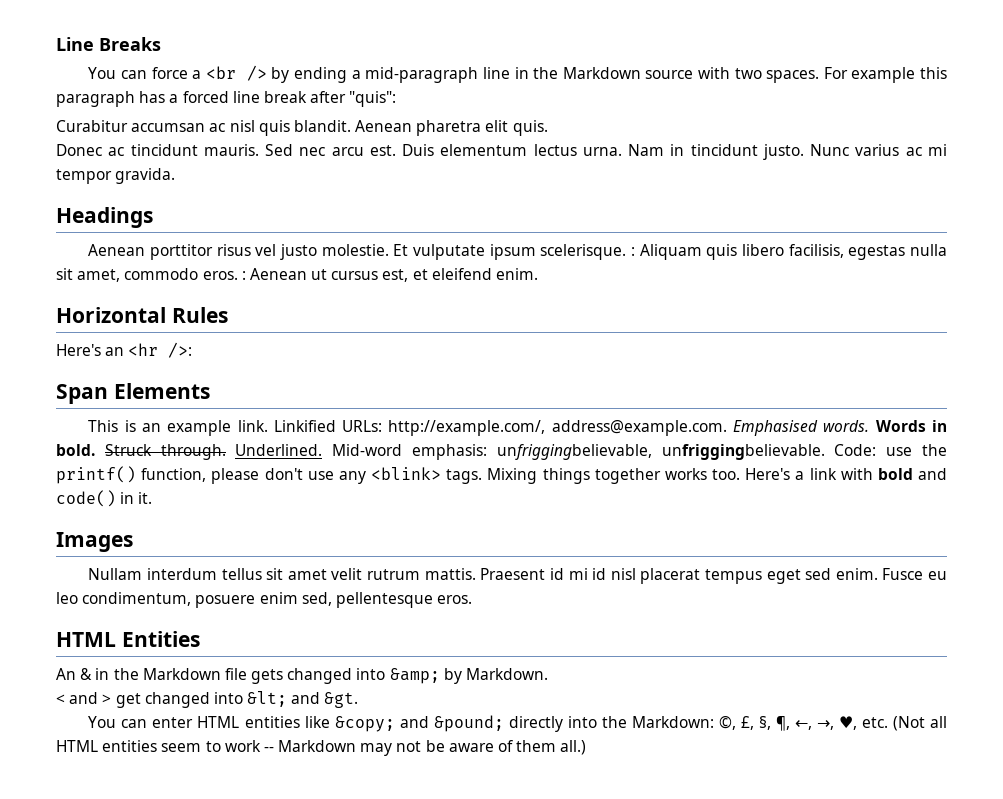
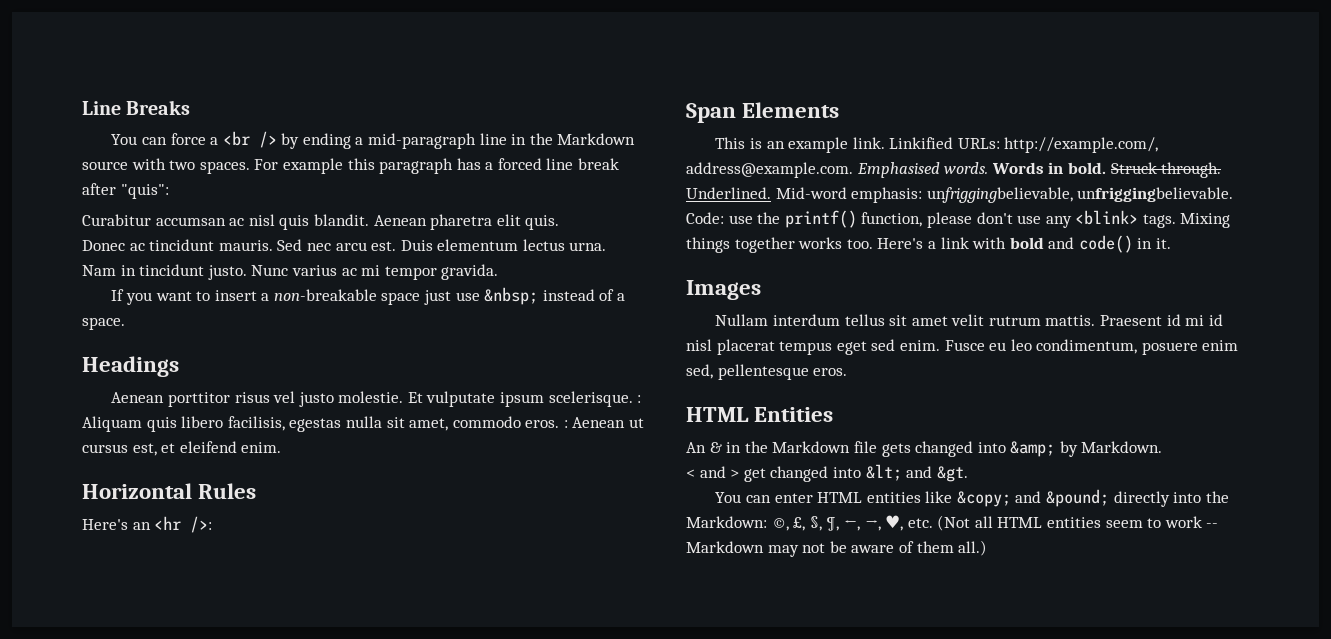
+ If you want to insert a non-breakable space just use &nbsp; instead of a space.

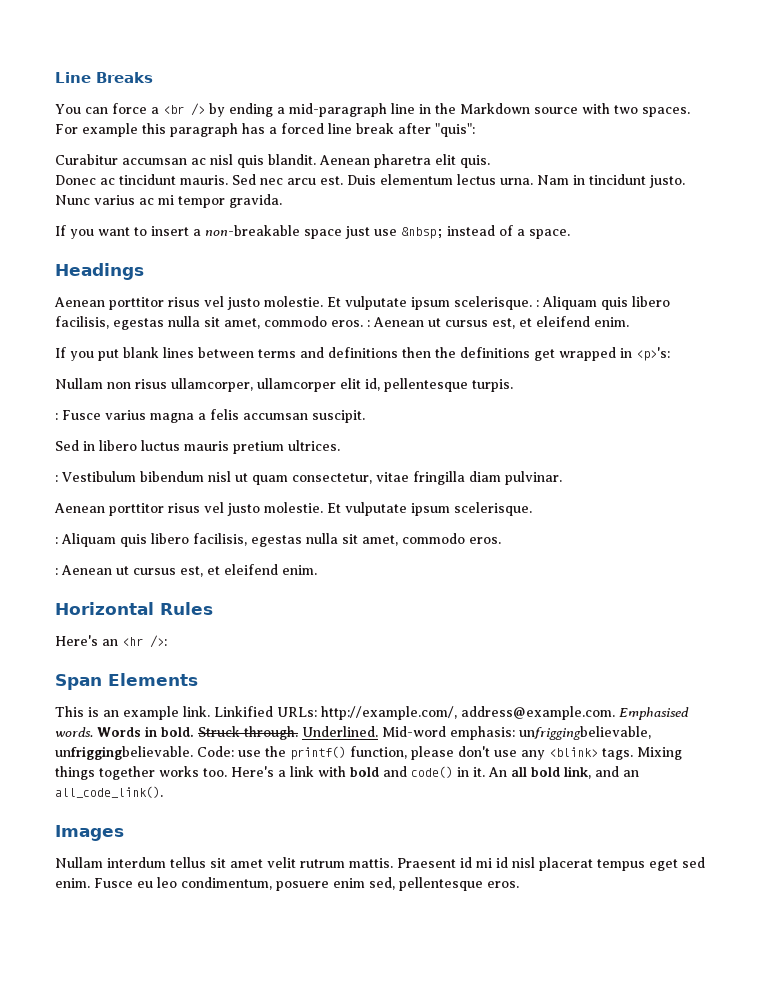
+ If you put blank lines between terms and definitions then the definitions get wrapped in <p>'s:
+ Nullam non risus ullamcorper, ullamcorper elit id, pellentesque turpis.
+ : Fusce varius magna a felis accumsan suscipit.
+ Sed in libero luctus mauris pretium ultrices.
+ : Vestibulum bibendum nisl ut quam consectetur, vitae fringilla diam pulvinar.
+ Aenean porttitor risus vel justo molestie. Et vulputate ipsum scelerisque.
+ : Aliquam quis libero facilisis, egestas nulla sit amet, commodo eros.
+ : Aenean ut cursus est, et eleifend enim.
+ An all bold link, and an all_code_link().
- HTML Entities
- An & in the Markdown file gets changed into &amp; by Markdown.
- < and > get changed into &lt; and &gt.
- You can enter HTML entities like &copy; and &pound; directly into the Markdown: ©, £, §, ¶, ←, →, ♥, etc. (Not all HTML entities seem to work -- Markdown may not be aware of them all.)

